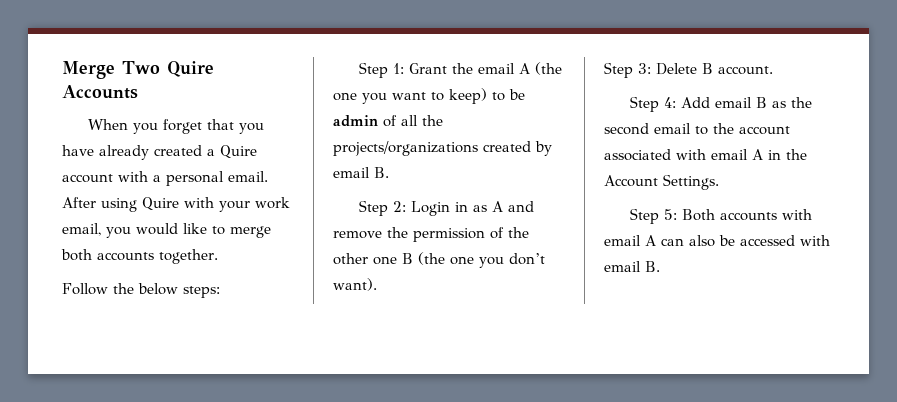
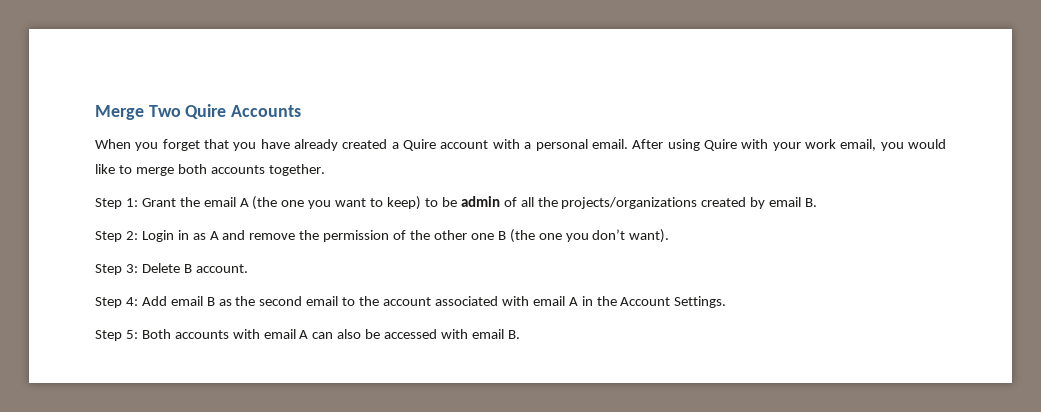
- Follow the below steps:

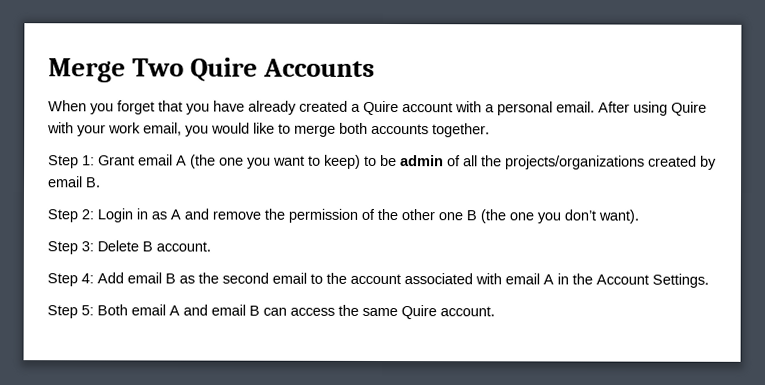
- Step 1: Grant the email A (the one you want to keep) to be admin of all the projects/organizations created by email B.
+ Step 1: Grant email A (the one you want to keep) to be admin of all the projects/organizations created by email B.
- Step 5: Both accounts with email A can also be accessed with email B.
+ Step 5: Both email A and email B can access the same Quire account.

